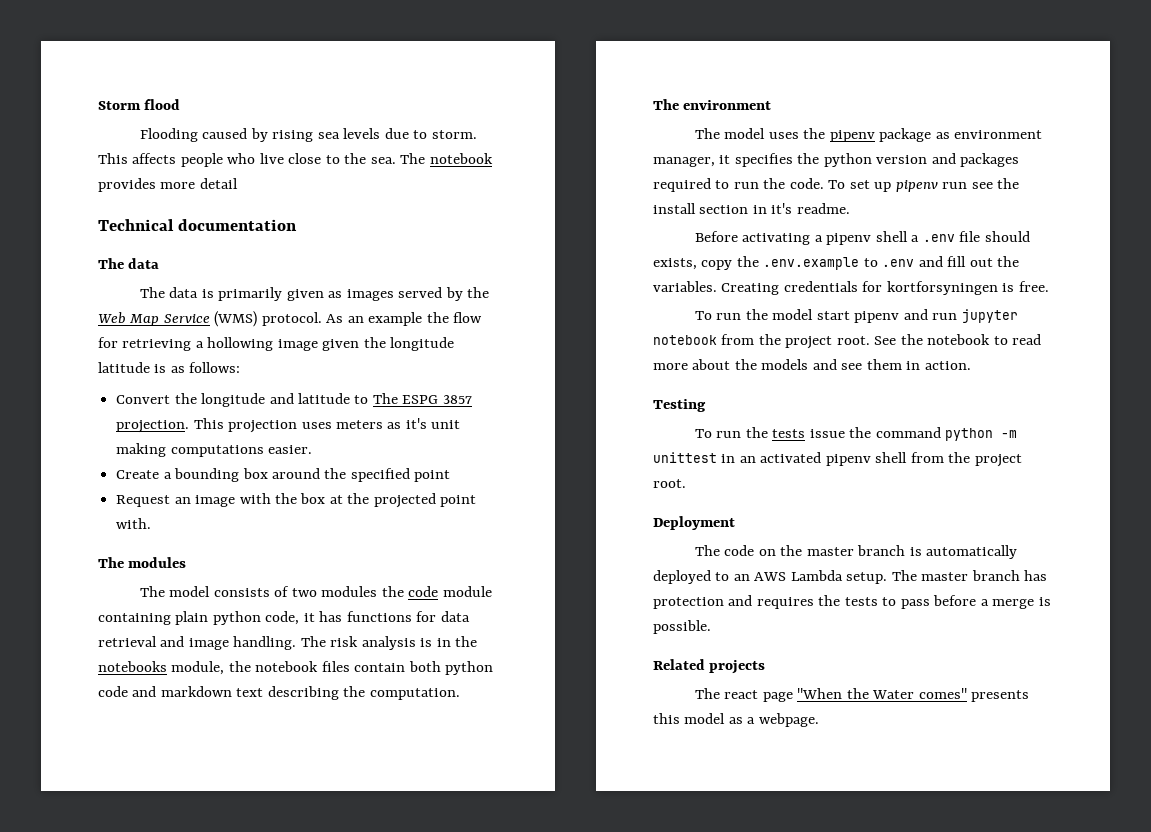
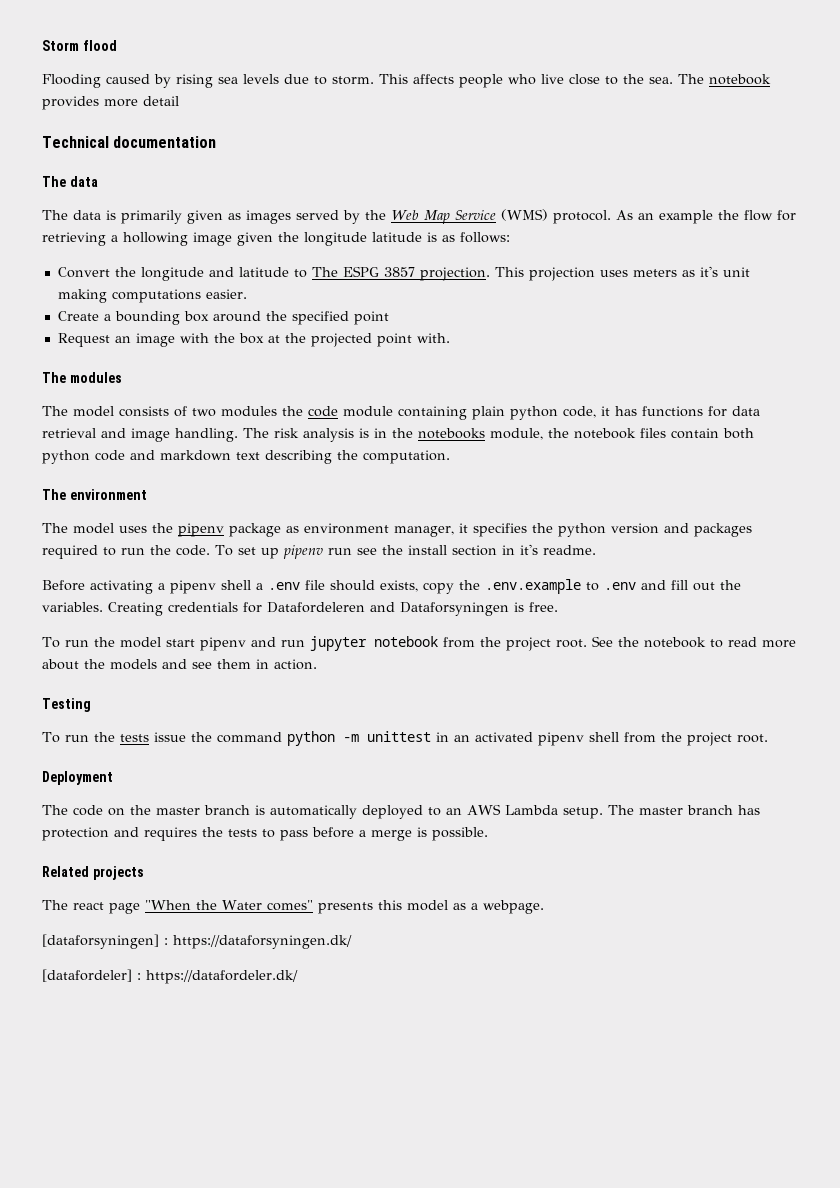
- Creating credentials for kortforsyningen is free.
+ Creating credentials for Datafordeleren and Dataforsyningen is free.
+ [dataforsyningen] : https://dataforsyningen.dk/
+ [datafordeler] : https://datafordeler.dk/

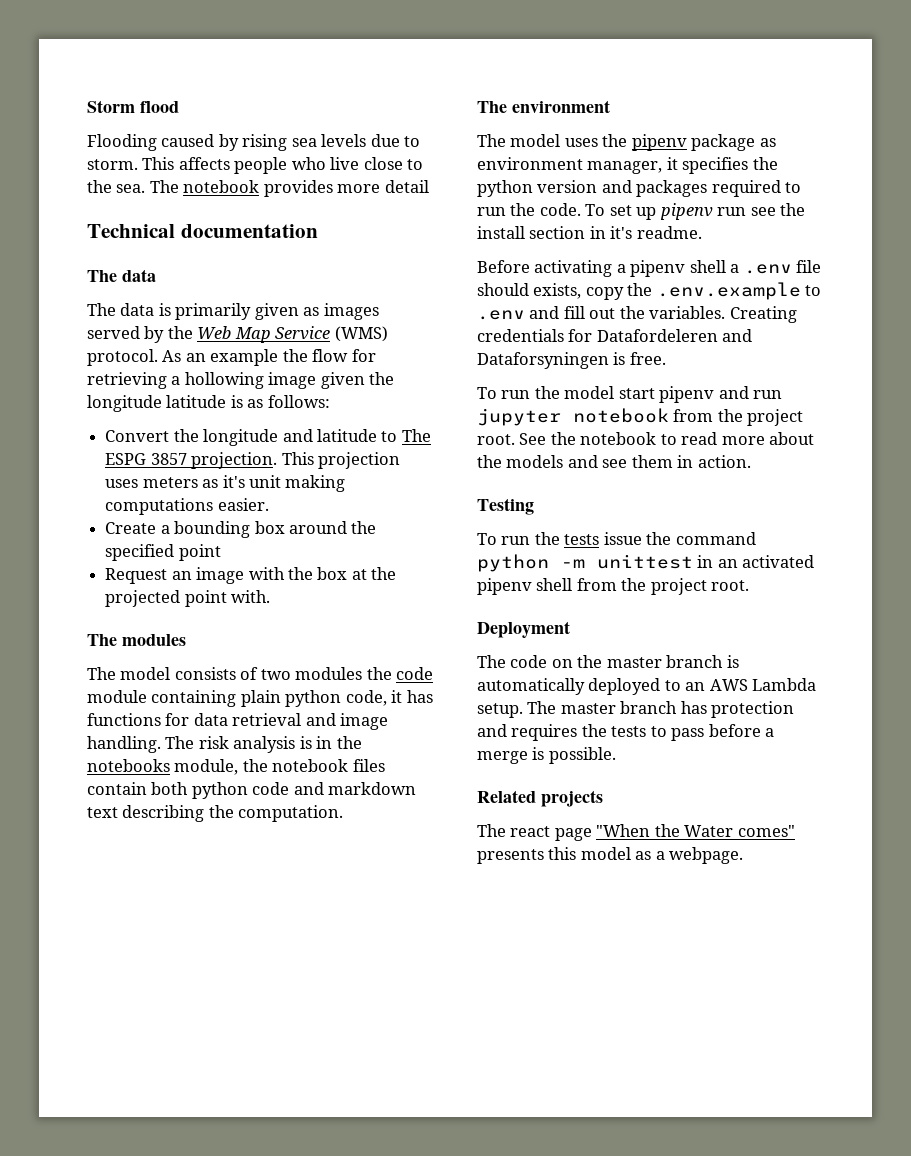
- [dataforsyningen] : https://dataforsyningen.dk/
- [datafordeler] : https://datafordeler.dk/

